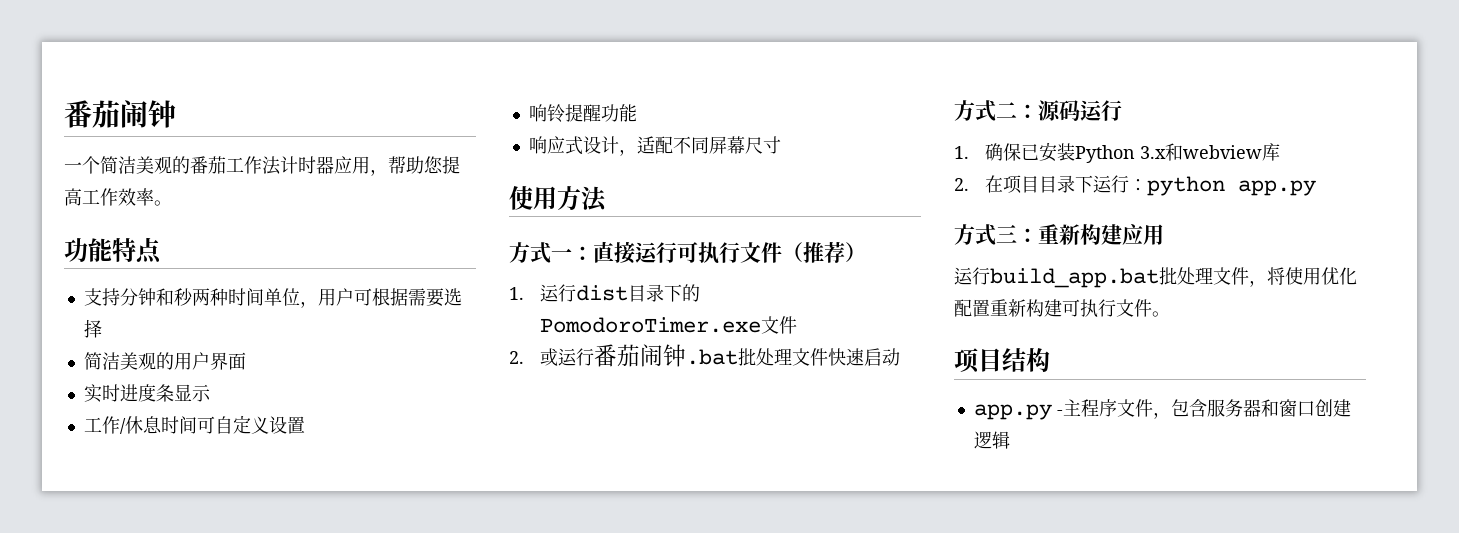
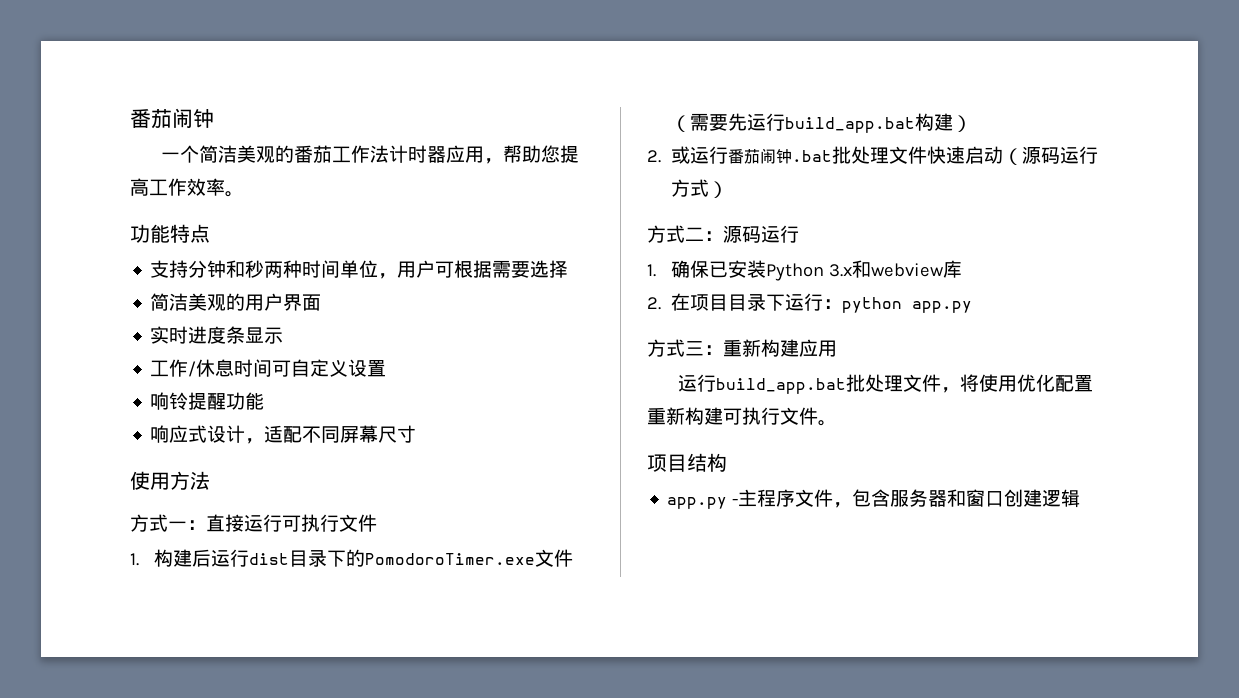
- 方式一：直接运行可执行文件（推荐）
- 1.运行dist目录下的PomodoroTimer.exe文件
+ 方式一：直接运行可执行文件
+ 1.构建后运行dist目录下的PomodoroTimer.exe文件（需要先运行build_app.bat构建）
- 2.或运行番茄闹钟.bat批处理文件快速启动
+ 2.或运行番茄闹钟.bat批处理文件快速启动（源码运行方式）

